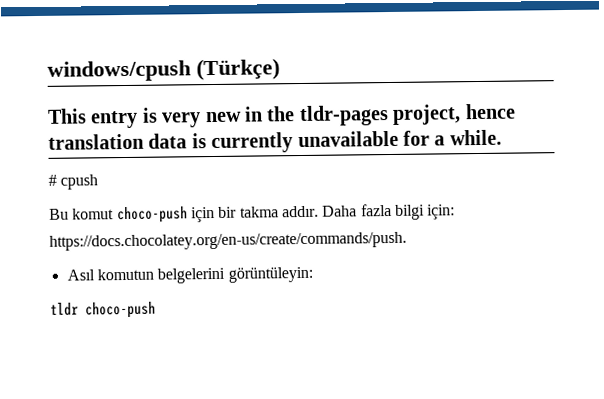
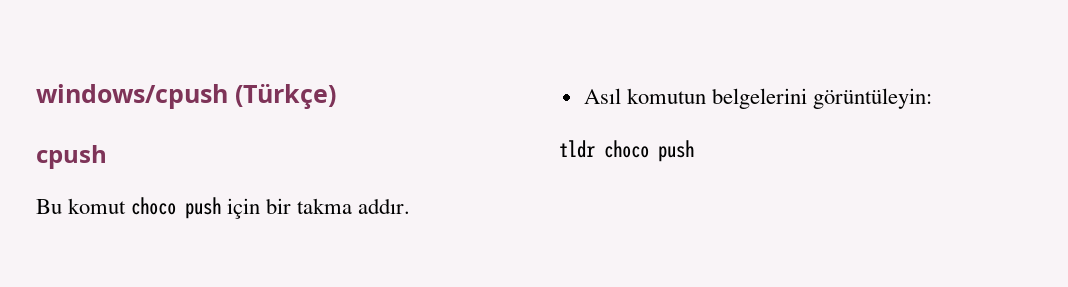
- This entry is very new in the tldr-pages project, hence translation data is currently unavailable for a while.
- # cpush
+ cpush
- Bu komut choco-push için bir takma addır. Daha fazla bilgi için: https://docs.chocolatey.org/en-us/create/commands/push.
+ Bu komut choco push için bir takma addır.
- tldr choco-push
+ tldr choco push

